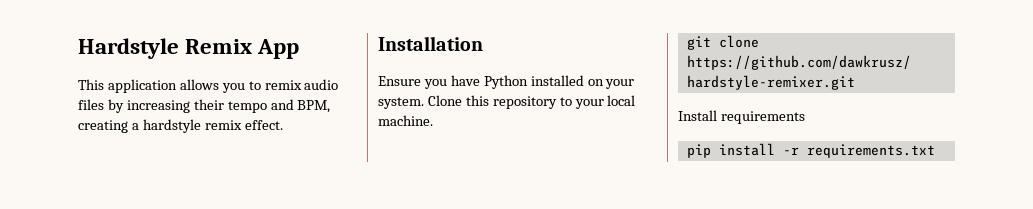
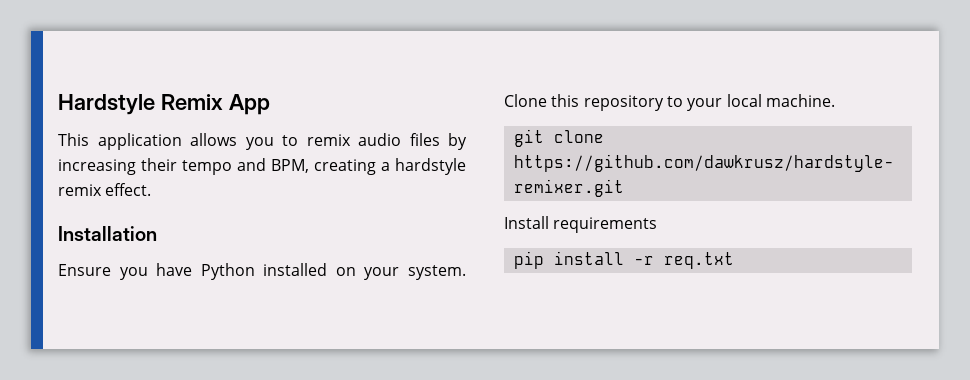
- pip install -r requirements.txt
+ pip install -r req.txt

